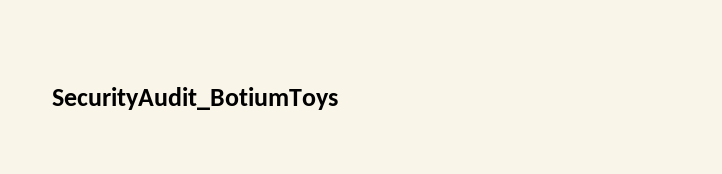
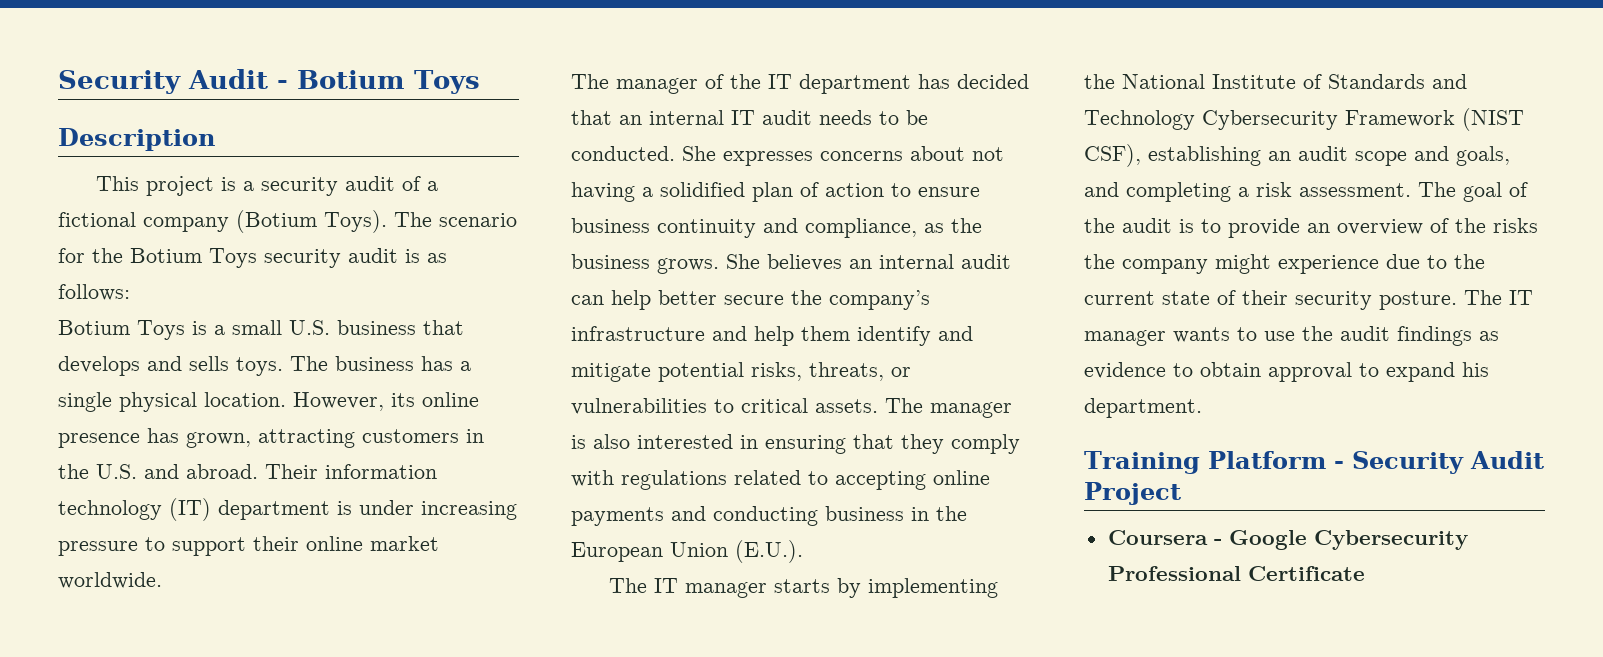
- SecurityAudit_BotiumToys
+ Security Audit - Botium Toys
+ Description
+ This project is a security audit of a fictional company (Botium Toys). The scenario for the Botium Toys security audit is as follows:
+ Botium Toys is a small U.S. business that develops and sells toys. The business has a single physical location. However, its online presence has grown, attracting customers in the U.S. and abroad. Their information technology (IT) department is under increasing pressure to support their online market worldwide.
+ The manager of the IT department has decided that an internal IT audit needs to be conducted. She expresses concerns about not having a solidified plan of action to ensure business continuity and compliance, as the business grows. She believes an internal audit can help better secure the company’s infrastructure and help them identify and mitigate potential risks, threats, or vulnerabilities to critical assets. The manager is also interested in ensuring that they comply with regulations related to accepting online payments and conducting business in the European Union (E.U.).
+ The IT manager starts by implementing the National Institute of Standards and Technology Cybersecurity Framework (NIST CSF), establishing an audit scope and goals, and completing a risk assessment. The goal of the audit is to provide an overview of the risks the company might experience due to the current state of their security posture. The IT manager wants to use the audit findings as evidence to obtain approval to expand his department.
+ Training Platform - Security Audit Project
+ Coursera - Google Cybersecurity Professional Certificate

